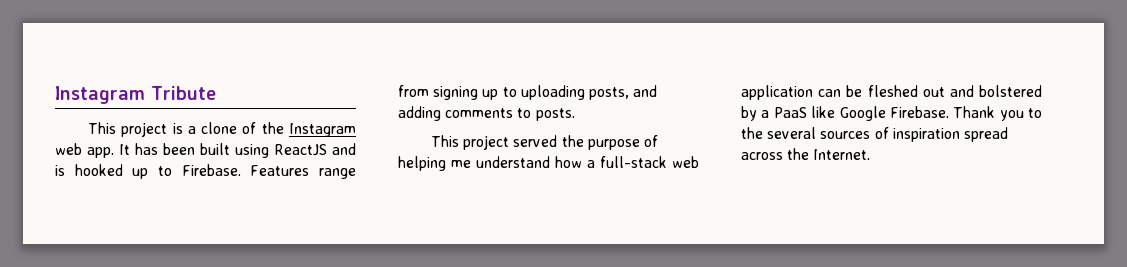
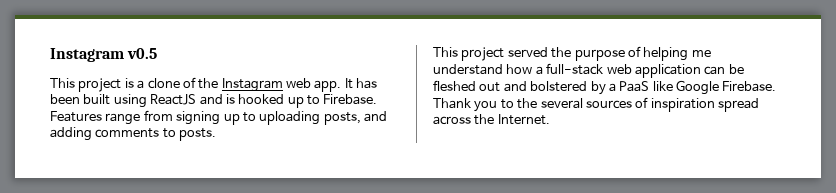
- Instagram Tribute
+ Instagram v0.5

